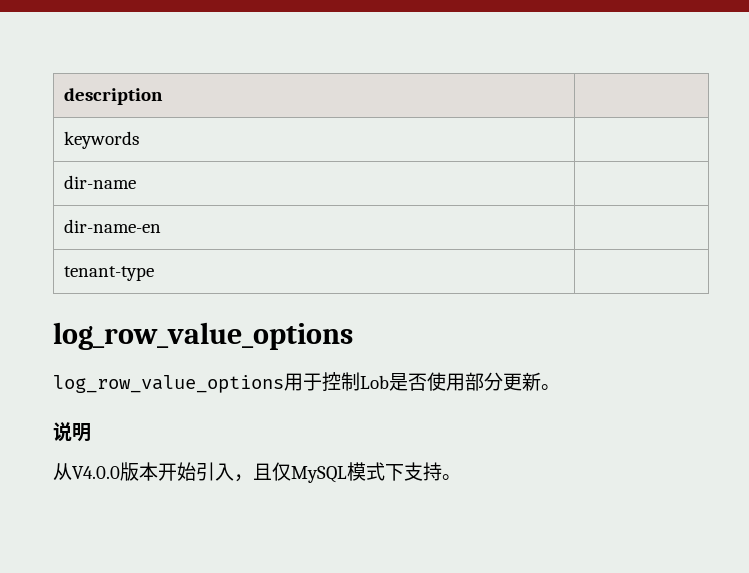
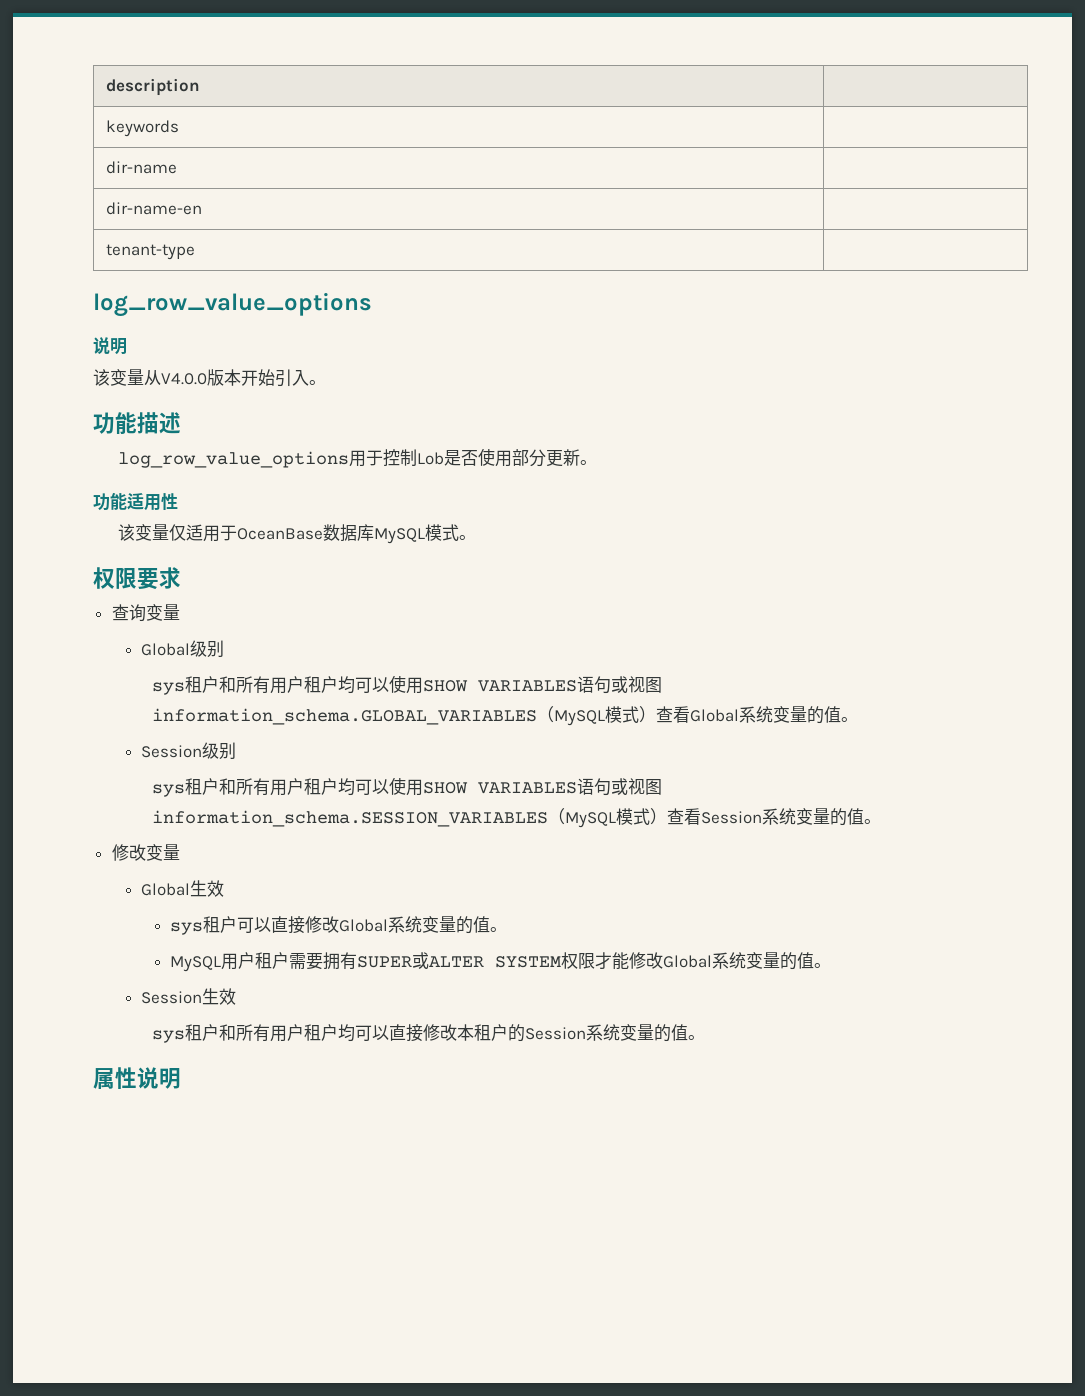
  tenant-type |
  log_row_value_options
+ 说明
+ 该变量从V4.0.0版本开始引入。
+ 功能描述
- 说明
- 从V4.0.0版本开始引入，且仅MySQL模式下支持。
+ 功能适用性
+ 该变量仅适用于OceanBase数据库MySQL模式。
+ 权限要求
+ 查询变量
+ Global级别
+ sys租户和所有用户租户均可以使用SHOW VARIABLES语句或视图information_schema.GLOBAL_VARIABLES（MySQL模式）查看Global系统变量的值。
+ Session级别
+ sys租户和所有用户租户均可以使用SHOW VARIABLES语句或视图information_schema.SESSION_VARIABLES（MySQL模式）查看Session系统变量的值。
+ 修改变量
+ Global生效
+ sys租户可以直接修改Global系统变量的值。
+ MySQL用户租户需要拥有SUPER或ALTER SYSTEM权限才能修改Global系统变量的值。
+ Session生效
+ sys租户和所有用户租户均可以直接修改本租户的Session系统变量的值。
+ 属性说明

